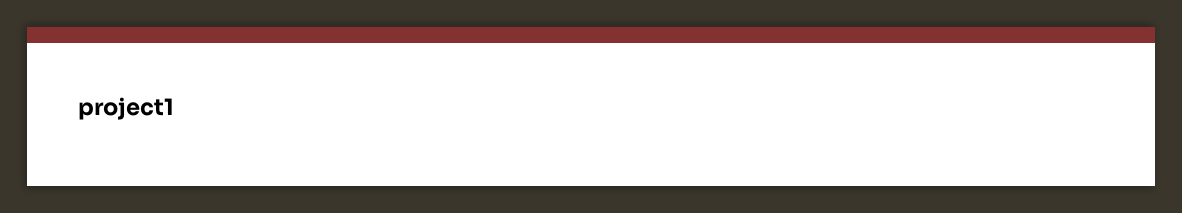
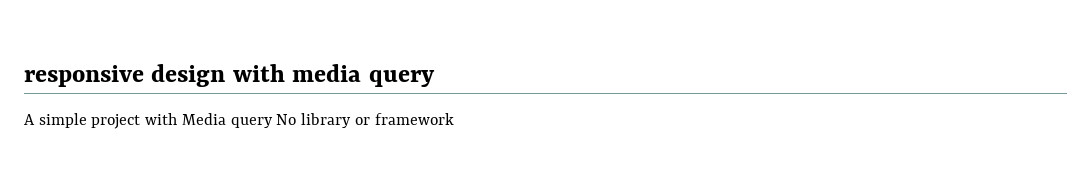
- project1
+ responsive design with media query
+ A simple project with Media query No library or framework

